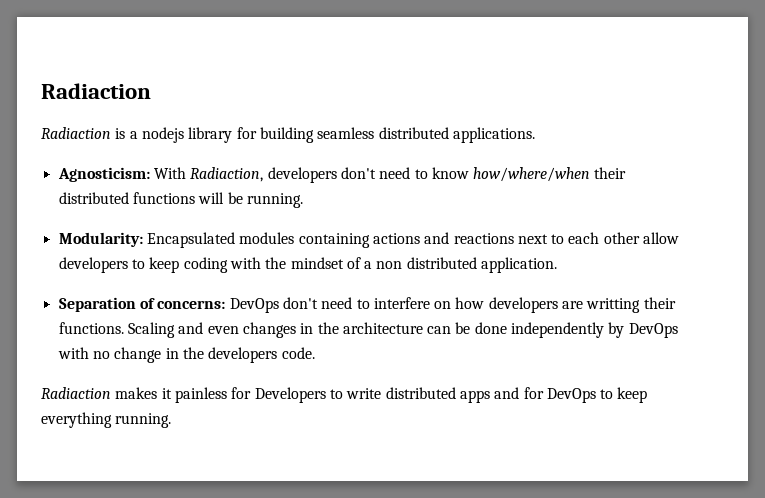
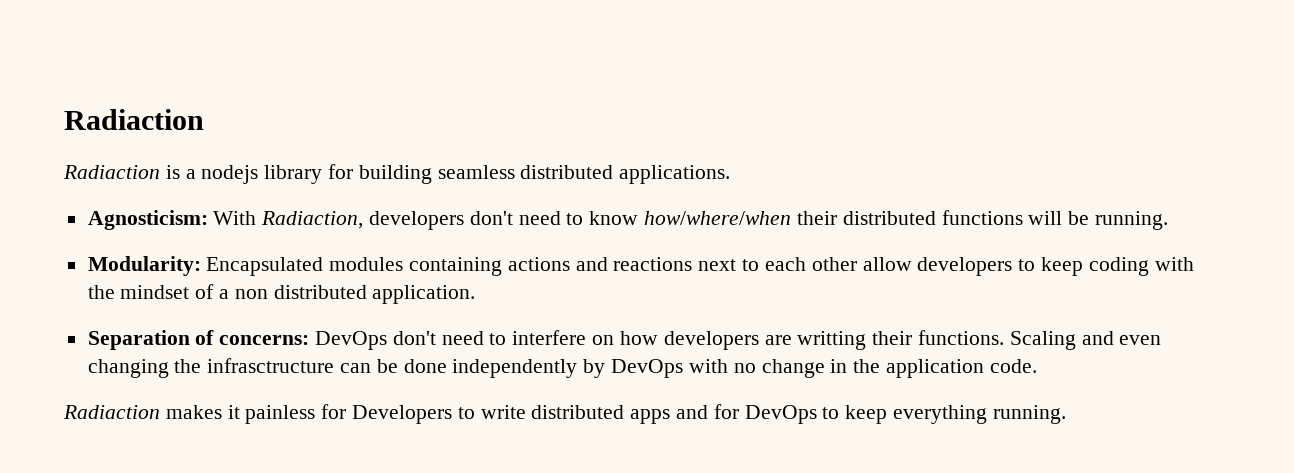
- Scaling and even changes in the architecture can be done independently by DevOps with no change in the developers code.
+ Scaling and even changing the infrasctructure can be done independently by DevOps with no change in the application code.

